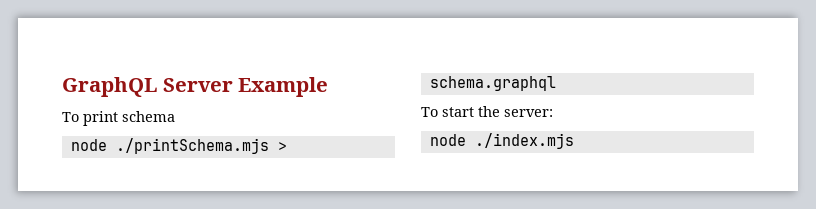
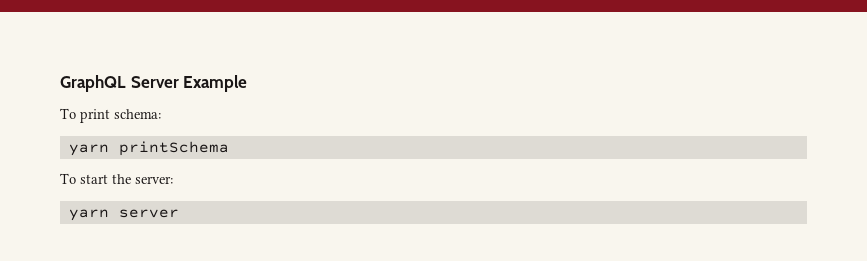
- To print schema
- node ./printSchema.mjs > schema.graphql
+ To print schema:
+ yarn printSchema
- node ./index.mjs
+ yarn server

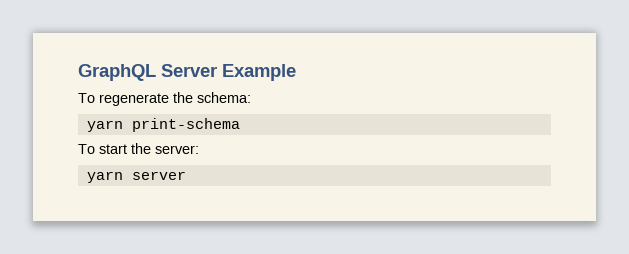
- To print schema:
+ To regenerate the schema:
- yarn printSchema
+ yarn print-schema

